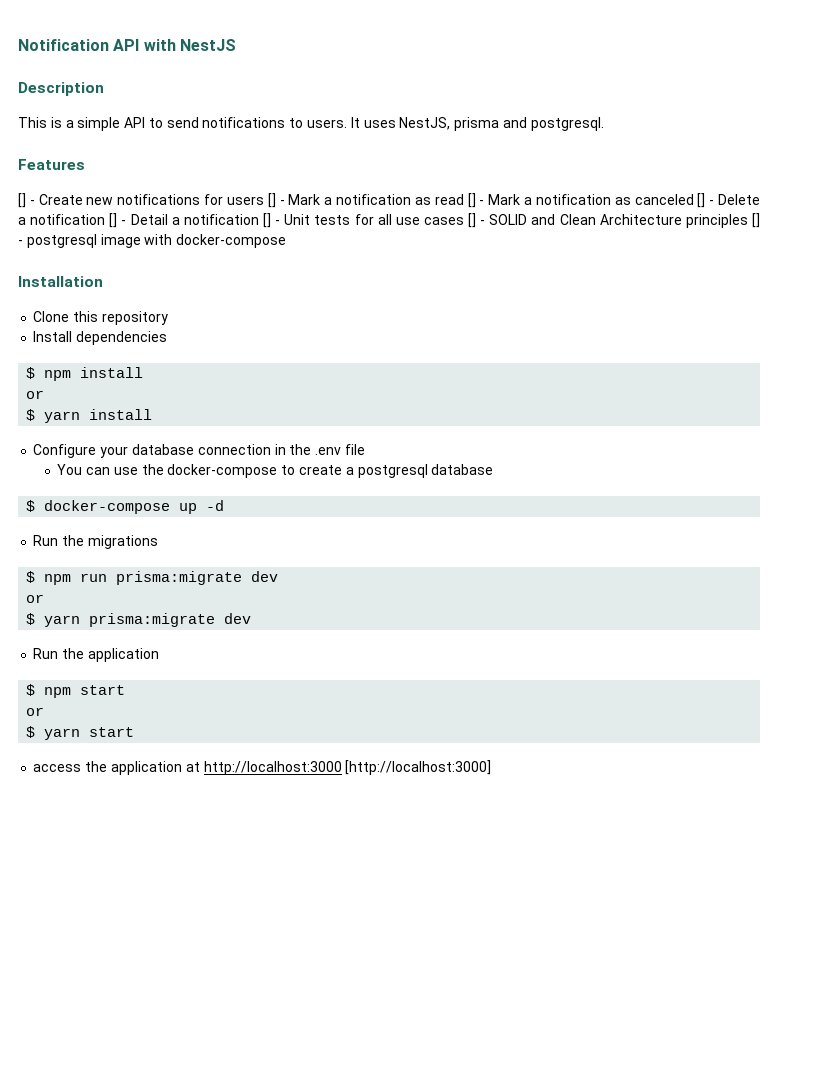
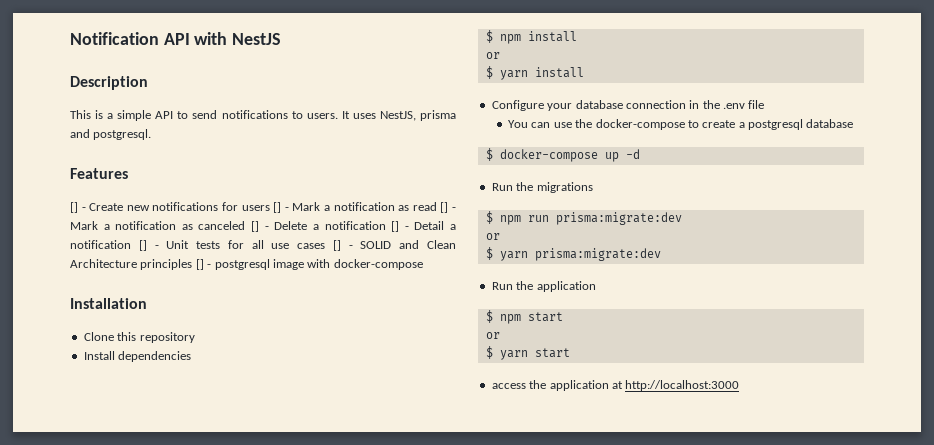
- $ npm run prisma:migrate dev
+ $ npm run prisma:migrate:dev
  or
- $ yarn prisma:migrate dev
+ $ yarn prisma:migrate:dev
- access the application at http://localhost:3000 [http://localhost:3000]
+ access the application at http://localhost:3000

